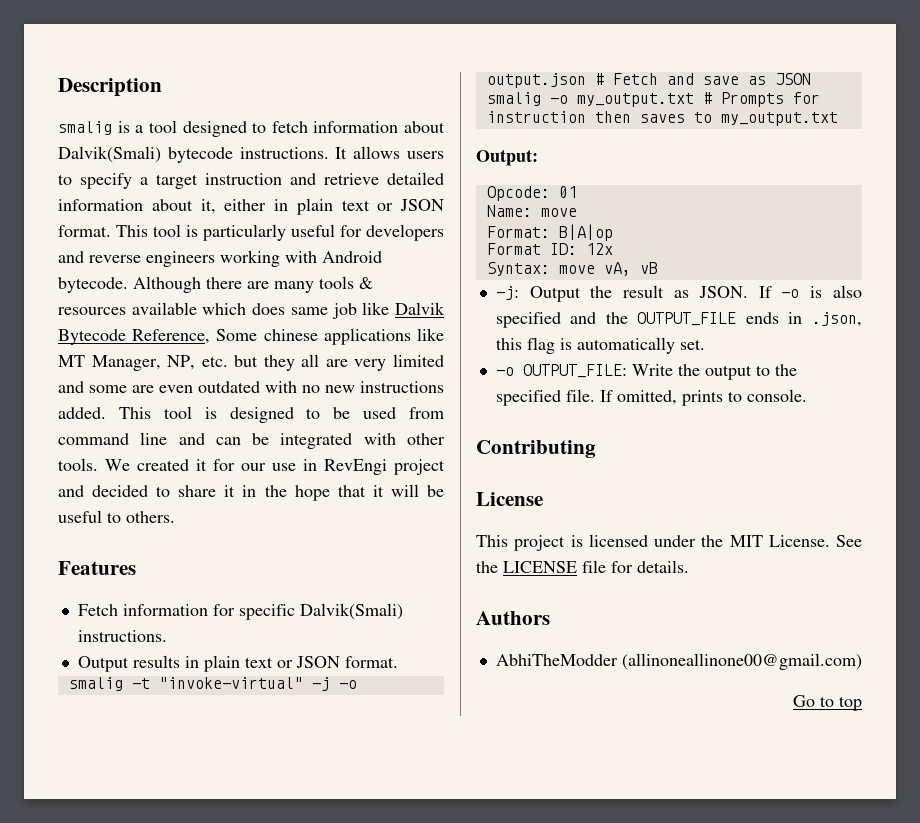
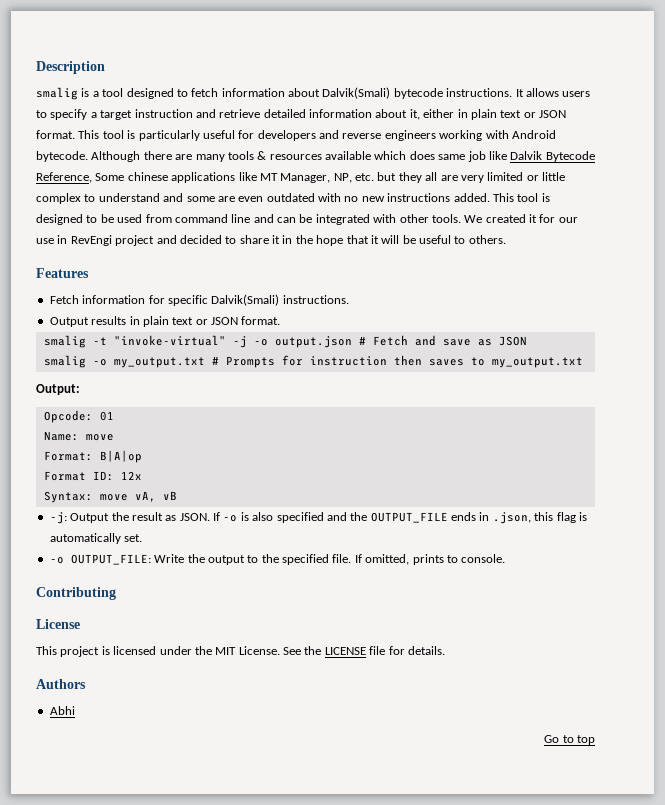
- Although there are many tools & resources available which does same job like Dalvik Bytecode Reference, Some chinese applications like MT Manager, NP, etc. but they all are very limited and some are even outdated with no new instructions added.
+ Although there are many tools & resources available which does same job like Dalvik Bytecode Reference, Some chinese applications like MT Manager, NP, etc. but they all are very limited or little complex to understand and some are even outdated with no new instructions added.
- AbhiTheModder (allinoneallinone00@gmail.com)
+ Abhi

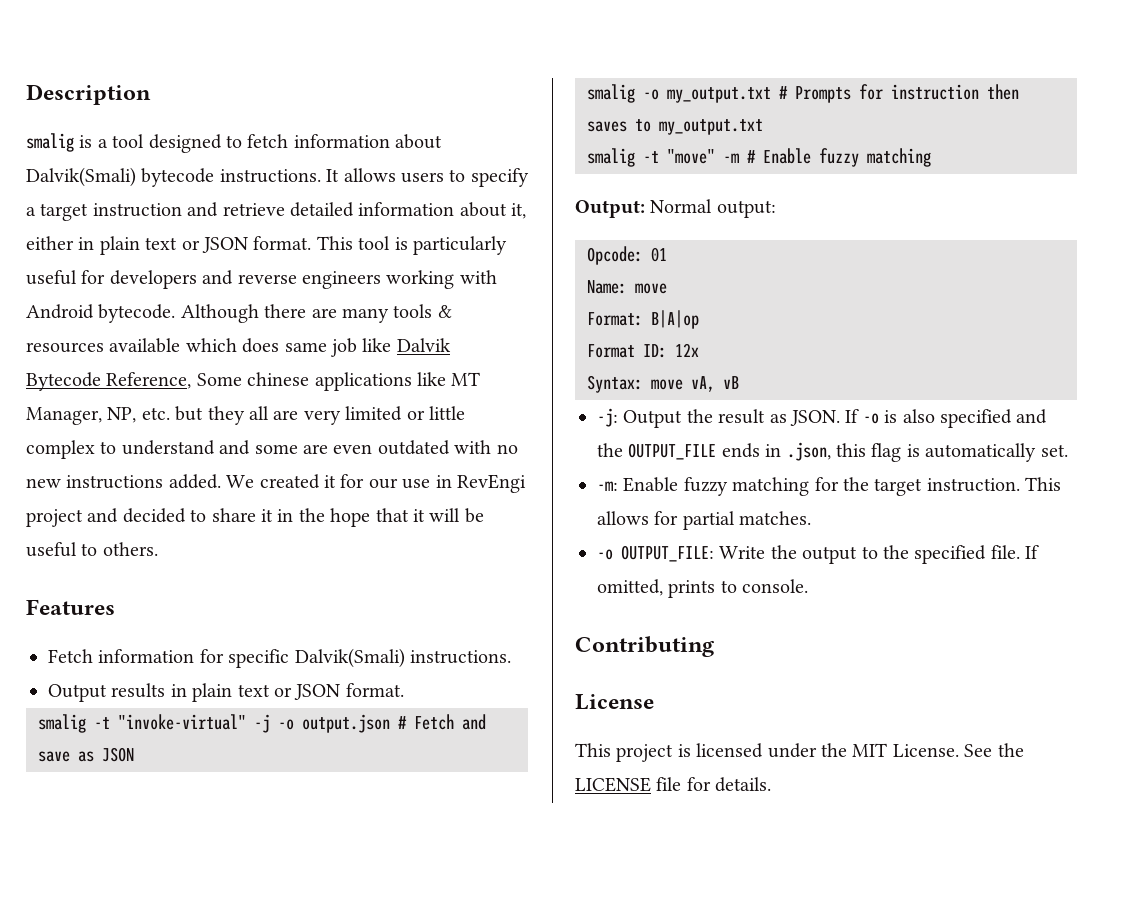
- This tool is designed to be used from command line and can be integrated with other tools.
+ smalig -t "move" -m # Enable fuzzy matching
- Output:
+ Output: Normal output:
+ -m: Enable fuzzy matching for the target instruction. This allows for partial matches.
- Authors
- Abhi
- Go to top

